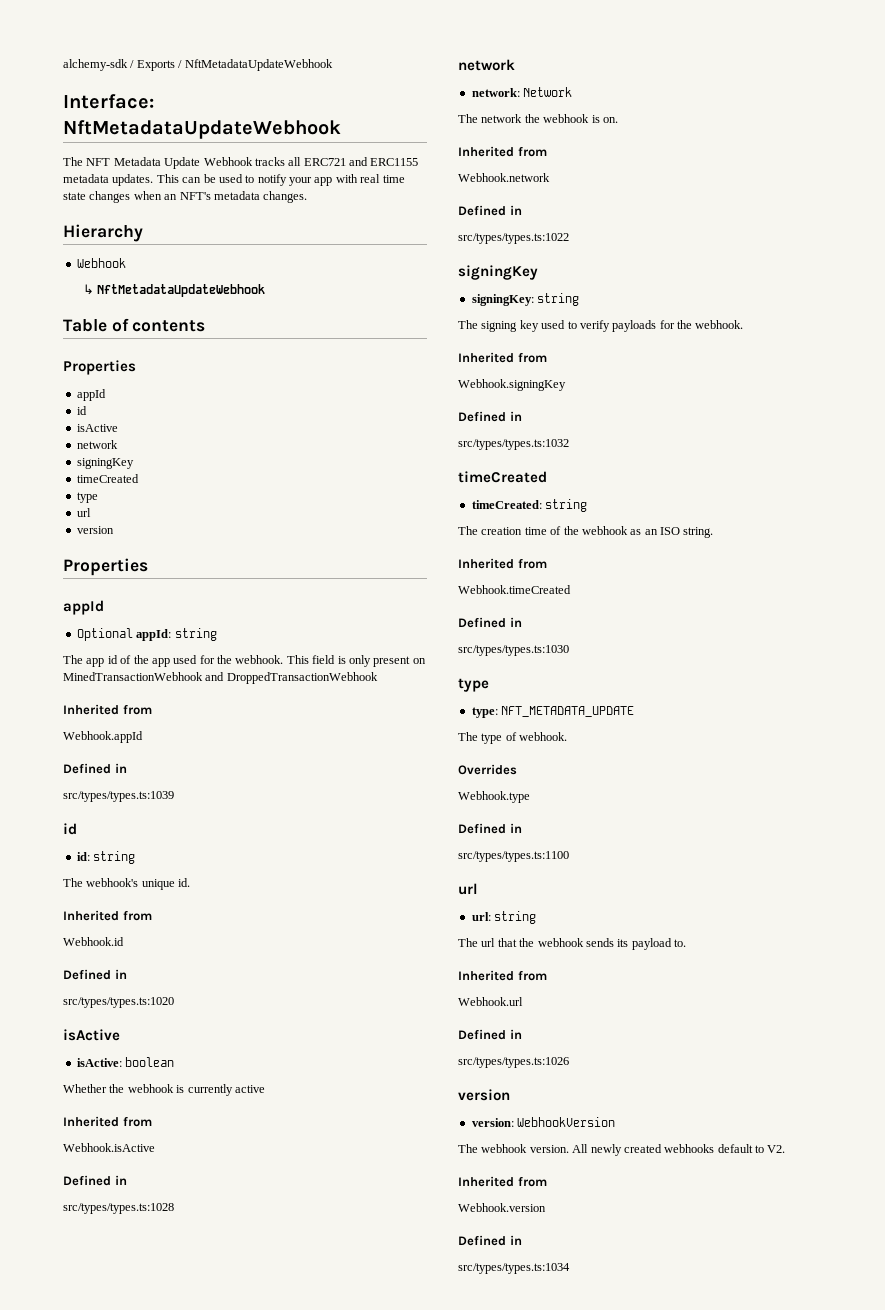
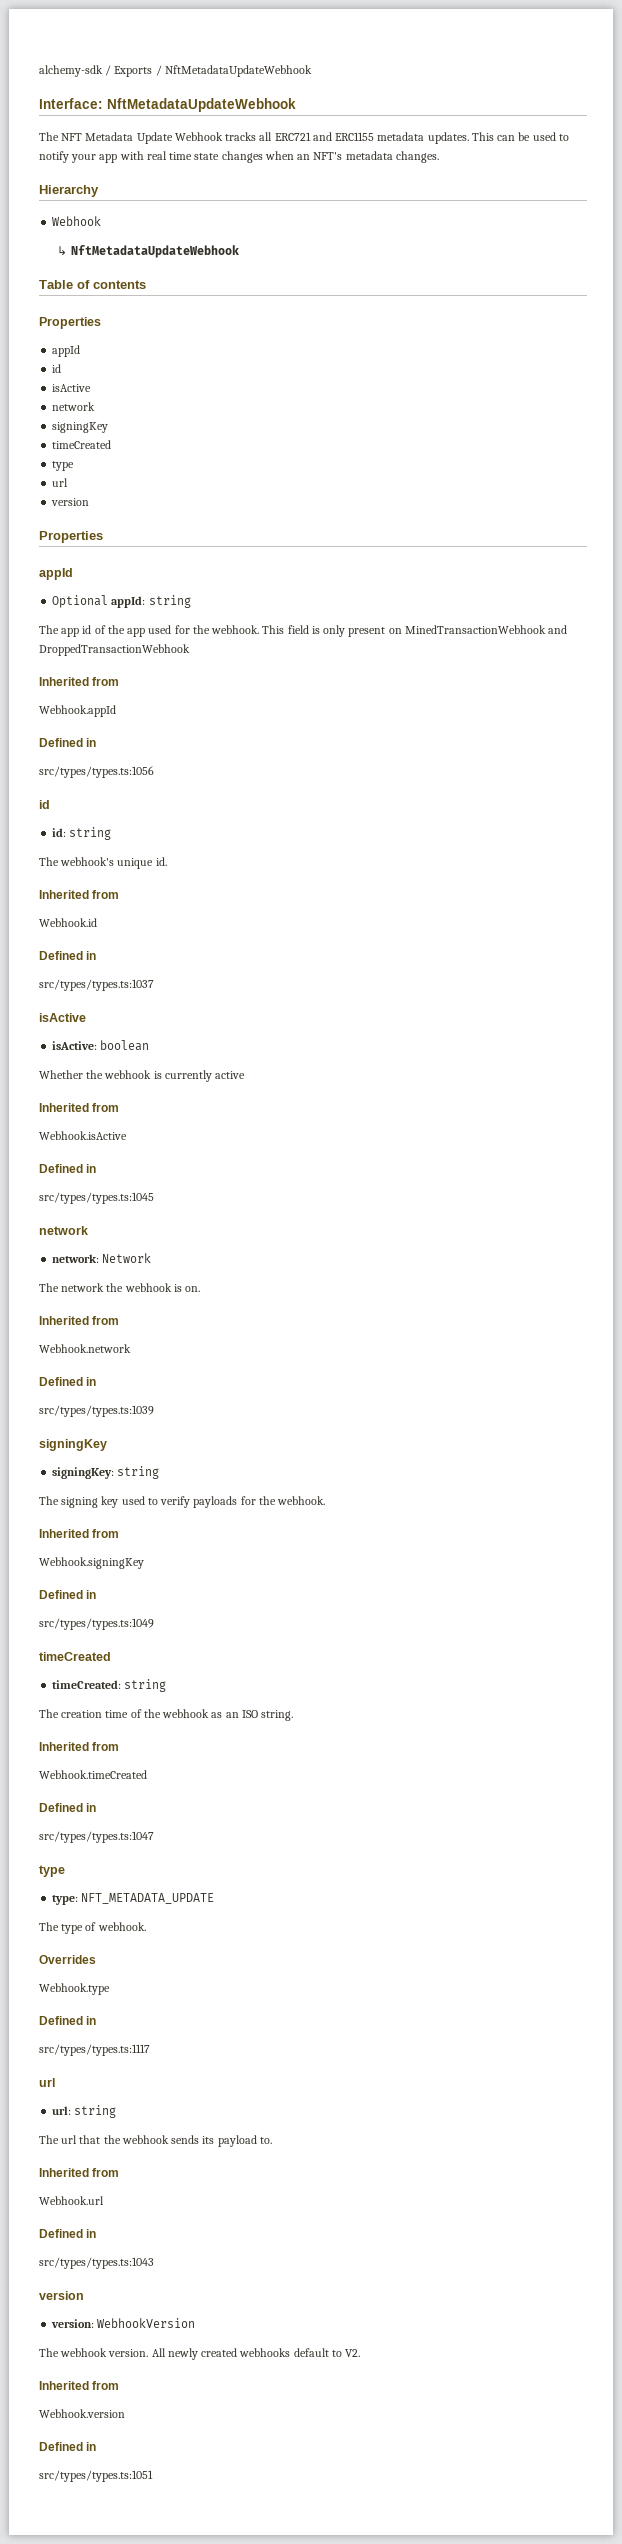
- src/types/types.ts:1039
+ src/types/types.ts:1056
- src/types/types.ts:1020
+ src/types/types.ts:1037
- src/types/types.ts:1028
+ src/types/types.ts:1045
- src/types/types.ts:1022
+ src/types/types.ts:1039
- src/types/types.ts:1032
+ src/types/types.ts:1049
- src/types/types.ts:1030
+ src/types/types.ts:1047
- src/types/types.ts:1100
+ src/types/types.ts:1117
- src/types/types.ts:1026
+ src/types/types.ts:1043
- src/types/types.ts:1034
+ src/types/types.ts:1051

